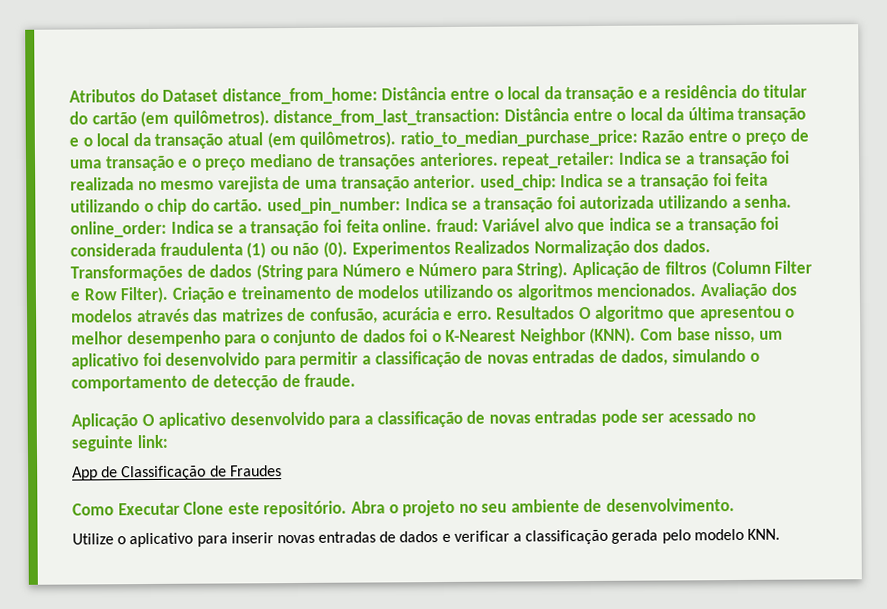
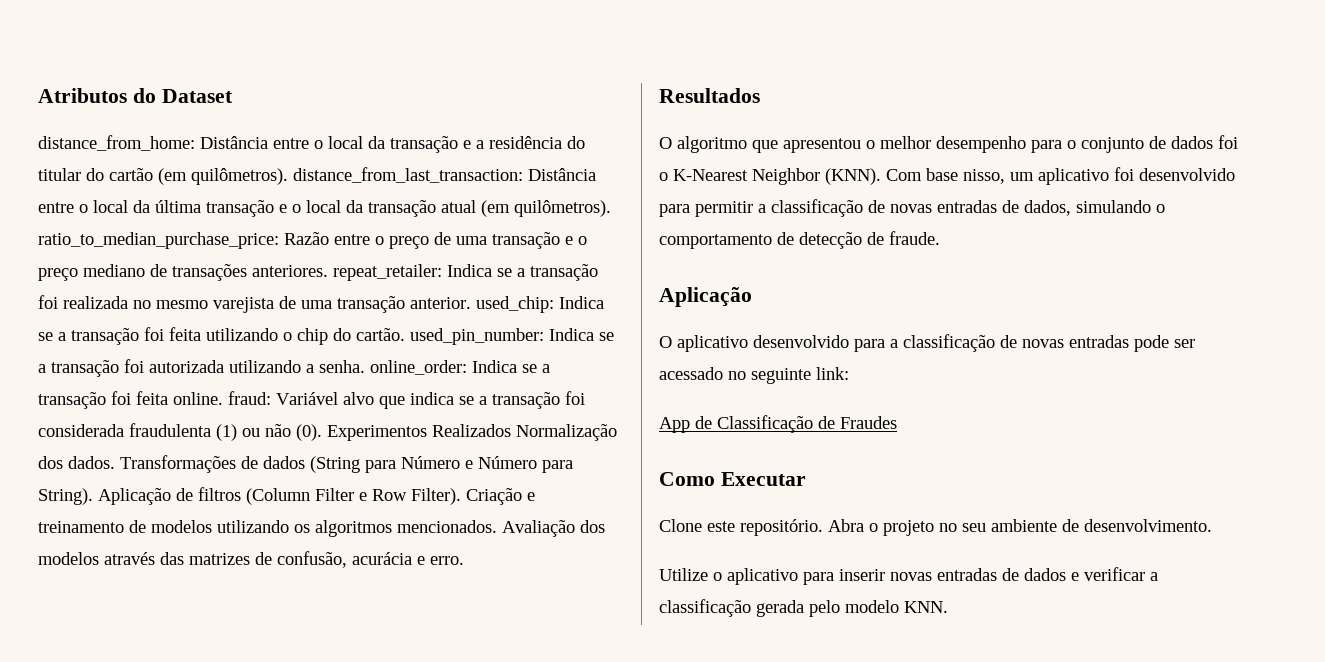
- Atributos do Dataset distance_from_home:
+ Atributos do Dataset
+ distance_from_home:
- Avaliação dos modelos através das matrizes de confusão, acurácia e erro. Resultados O algoritmo que apresentou o melhor desempenho para o conjunto de dados foi o K-Nearest Neighbor (KNN).
+ Avaliação dos modelos através das matrizes de confusão, acurácia e erro.
+ Resultados
+ O algoritmo que apresentou o melhor desempenho para o conjunto de dados foi o K-Nearest Neighbor (KNN).
  Com base nisso, um aplicativo foi desenvolvido para permitir a classificação de novas entradas de dados, simulando o comportamento de detecção de fraude.
- Aplicação O aplicativo desenvolvido para a classificação de novas entradas pode ser acessado no seguinte link:
+ Aplicação
+ O aplicativo desenvolvido para a classificação de novas entradas pode ser acessado no seguinte link:
- Como Executar Clone este repositório.
+ Como Executar
+ Clone este repositório.

